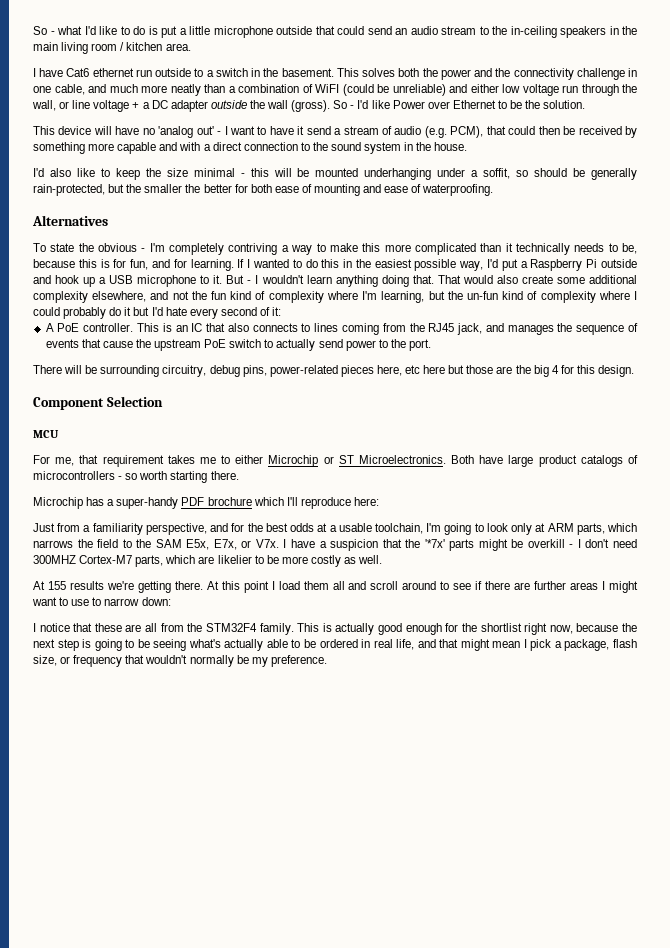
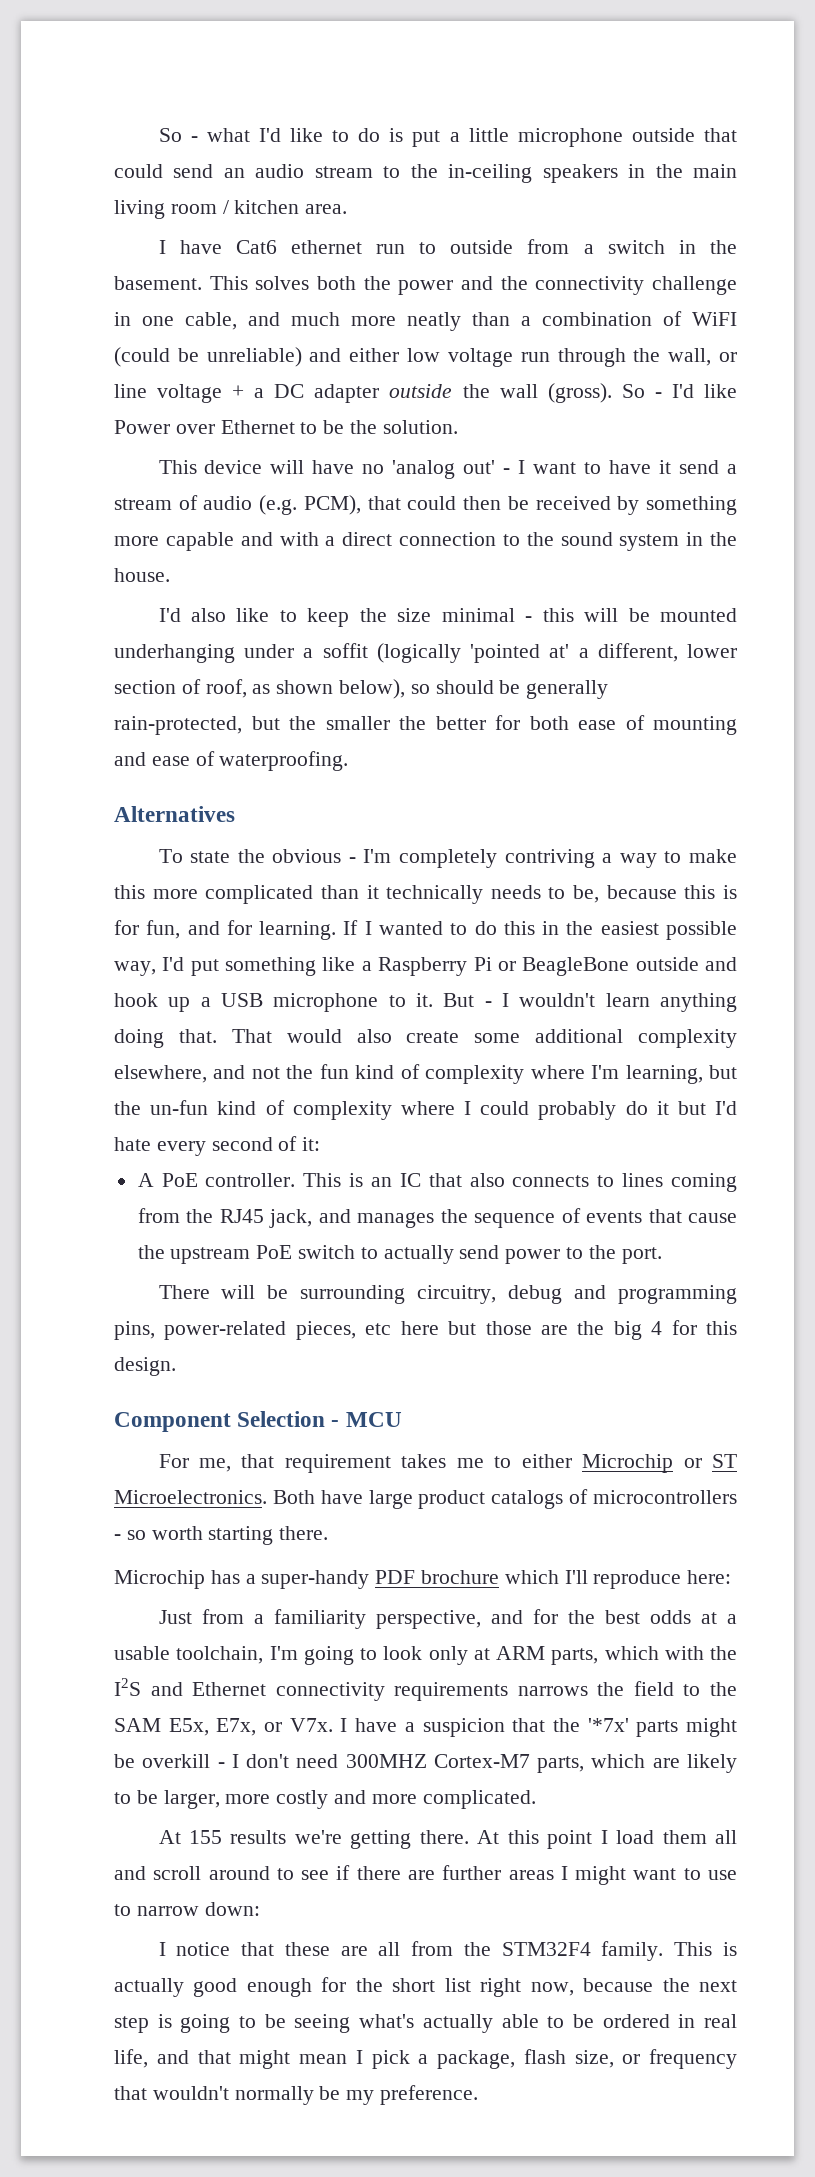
- I have Cat6 ethernet run outside to a switch in the basement.
+ I have Cat6 ethernet run to outside from a switch in the basement.
- I'd also like to keep the size minimal - this will be mounted underhanging under a soffit, so should be generally rain-protected, but the smaller the better for both ease of mounting and ease of waterproofing.
+ I'd also like to keep the size minimal - this will be mounted underhanging under a soffit (logically 'pointed at' a different, lower section of roof, as shown below), so should be generally rain-protected, but the smaller the better for both ease of mounting and ease of waterproofing.
- If I wanted to do this in the easiest possible way, I'd put a Raspberry Pi outside and hook up a USB microphone to it.
+ If I wanted to do this in the easiest possible way, I'd put something like a Raspberry Pi or BeagleBone outside and hook up a USB microphone to it.
- There will be surrounding circuitry, debug pins, power-related pieces here, etc here but those are the big 4 for this design.
+ There will be surrounding circuitry, debug and programming pins, power-related pieces, etc here but those are the big 4 for this design.
- Component Selection
- MCU
+ Component Selection - MCU
- Just from a familiarity perspective, and for the best odds at a usable toolchain, I'm going to look only at ARM parts, which narrows the field to the SAM E5x, E7x, or V7x. I have a suspicion that the '*7x' parts might be overkill - I don't need 300MHZ Cortex-M7 parts, which are likelier to be more costly as well.
+ Just from a familiarity perspective, and for the best odds at a usable toolchain, I'm going to look only at ARM parts, which with the I2S and Ethernet connectivity requirements narrows the field to the SAM E5x, E7x, or V7x. I have a suspicion that the '*7x' parts might be overkill - I don't need 300MHZ Cortex-M7 parts, which are likely to be larger, more costly and more complicated.
- This is actually good enough for the shortlist right now, because the next step is going to be seeing what's actually able to be ordered in real life, and that might mean I pick a package, flash size, or frequency that wouldn't normally be my preference.
+ This is actually good enough for the short list right now, because the next step is going to be seeing what's actually able to be ordered in real life, and that might mean I pick a package, flash size, or frequency that wouldn't normally be my preference.

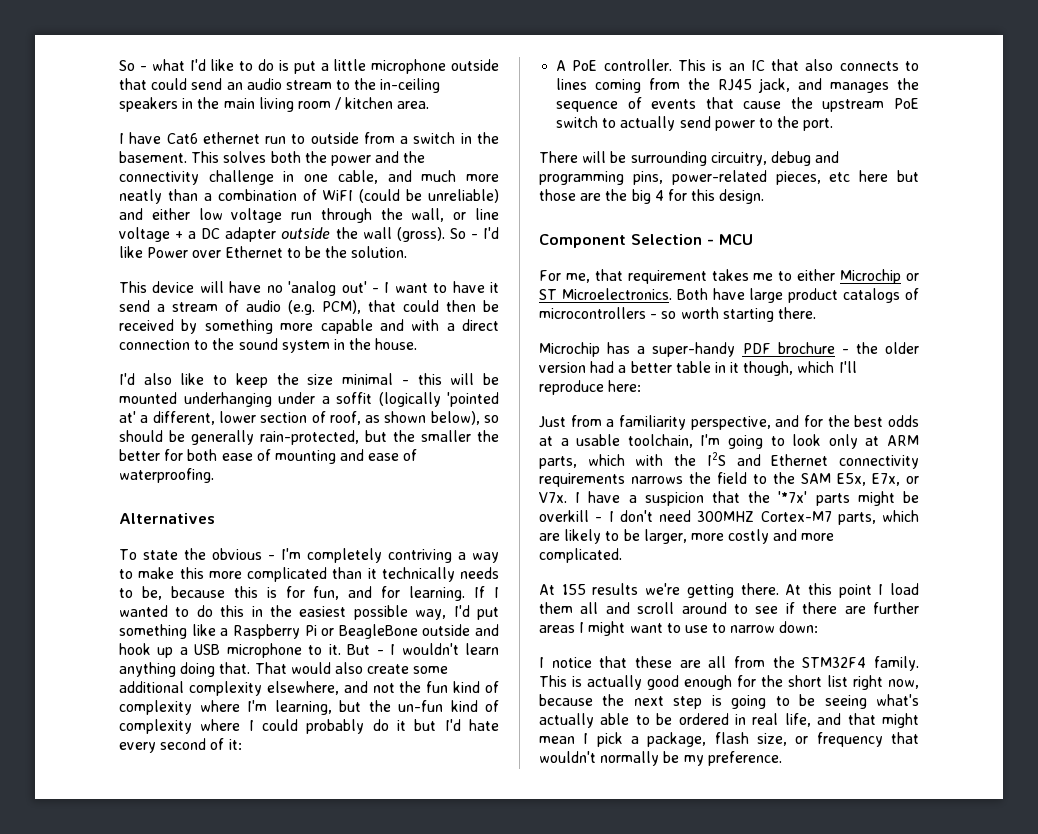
- Microchip has a super-handy PDF brochure which I'll reproduce here:
+ Microchip has a super-handy PDF brochure - the older version had a better table in it though, which I'll reproduce here:

